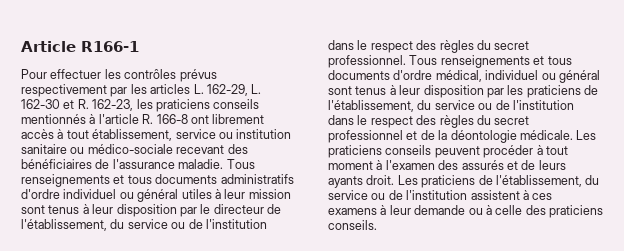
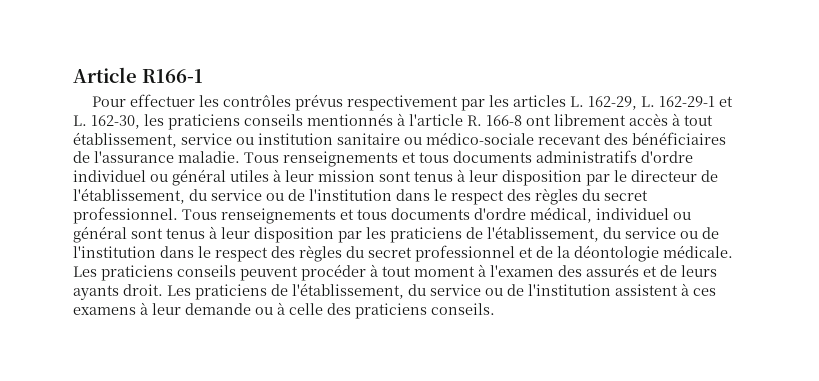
- Pour effectuer les contrôles prévus respectivement par les articles L. 162-29, L. 162-30 et R. 162-23, les praticiens conseils mentionnés à l'article R. 166-8 ont librement accès à tout établissement, service ou institution sanitaire ou médico-sociale recevant des bénéficiaires de l'assurance maladie.
+ Pour effectuer les contrôles prévus respectivement par les articles L. 162-29, L. 162-29-1 et L. 162-30, les praticiens conseils mentionnés à l'article R. 166-8 ont librement accès à tout établissement, service ou institution sanitaire ou médico-sociale recevant des bénéficiaires de l'assurance maladie.

